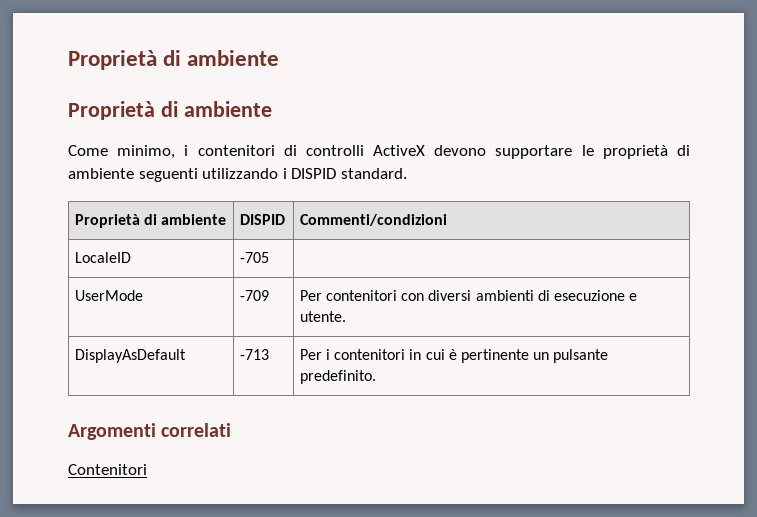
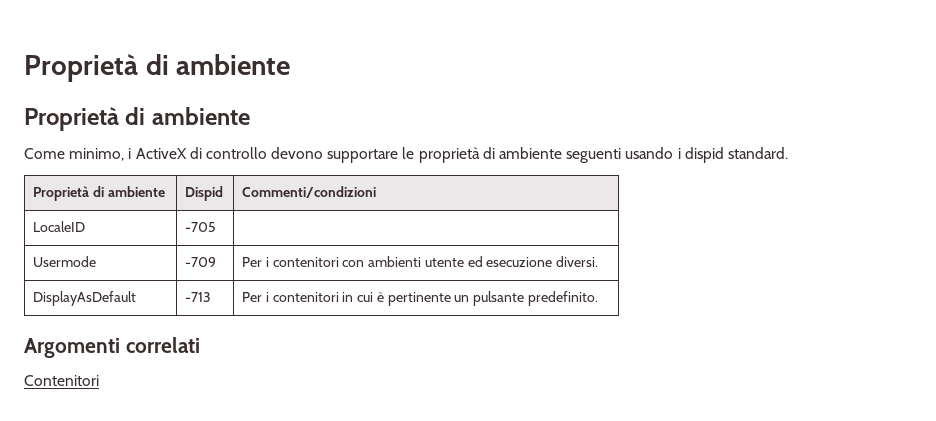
- Come minimo, i contenitori di controlli ActiveX devono supportare le proprietà di ambiente seguenti utilizzando i DISPID standard.
+ Come minimo, i ActiveX di controllo devono supportare le proprietà di ambiente seguenti usando i dispid standard.
- Proprietà di ambiente | DISPID | Commenti/condizioni
+ Proprietà di ambiente | Dispid | Commenti/condizioni
- UserMode | -709 | Per contenitori con diversi ambienti di esecuzione e utente.
+ Usermode | -709 | Per i contenitori con ambienti utente ed esecuzione diversi.

